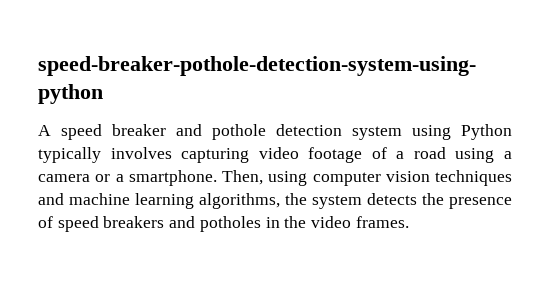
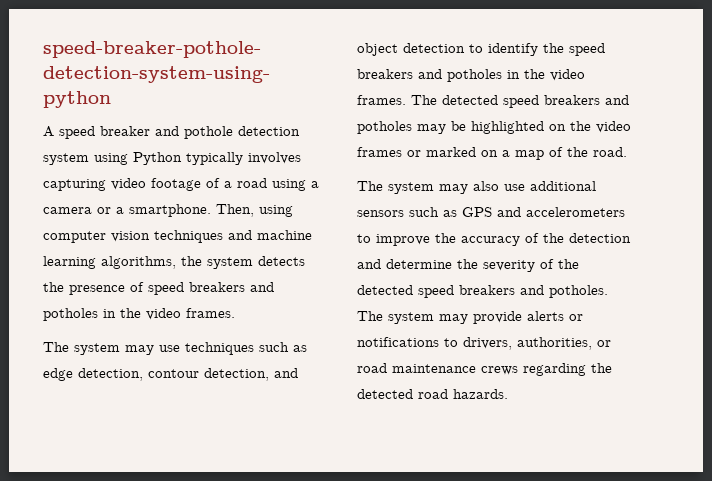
+ The system may use techniques such as edge detection, contour detection, and object detection to identify the speed breakers and potholes in the video frames. The detected speed breakers and potholes may be highlighted on the video frames or marked on a map of the road.
+ The system may also use additional sensors such as GPS and accelerometers to improve the accuracy of the detection and determine the severity of the detected speed breakers and potholes. The system may provide alerts or notifications to drivers, authorities, or road maintenance crews regarding the detected road hazards.

